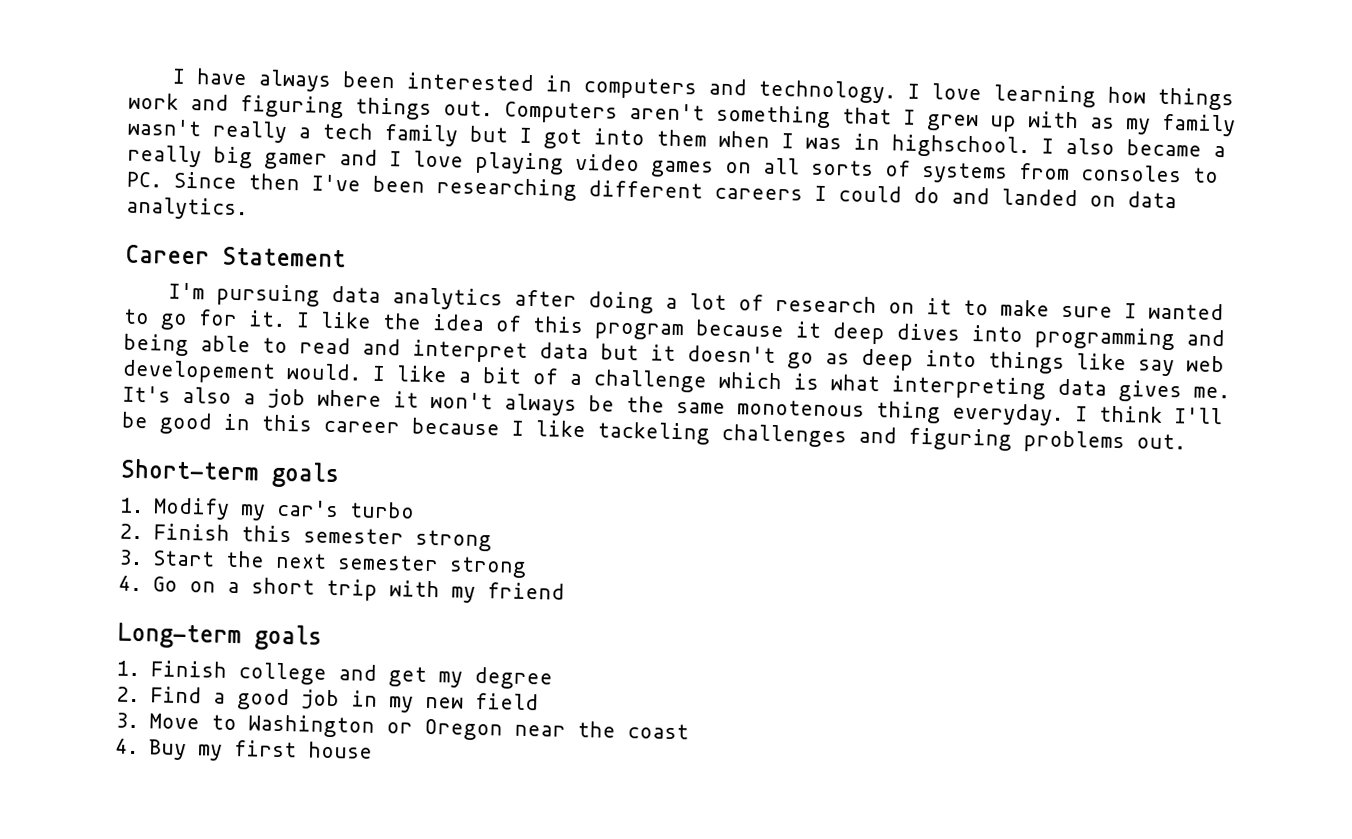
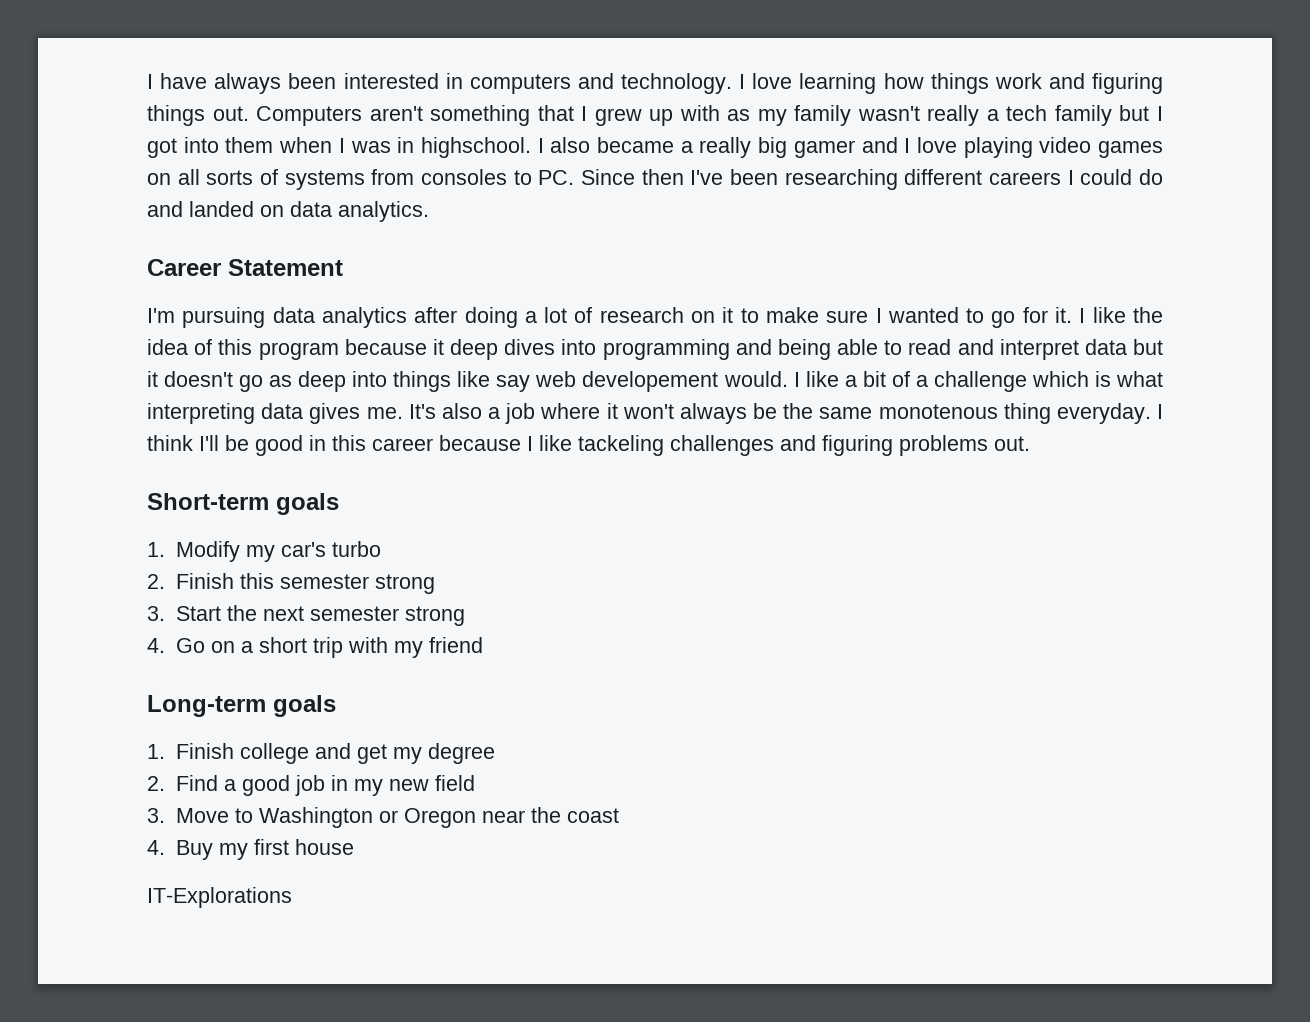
+ IT-Explorations

